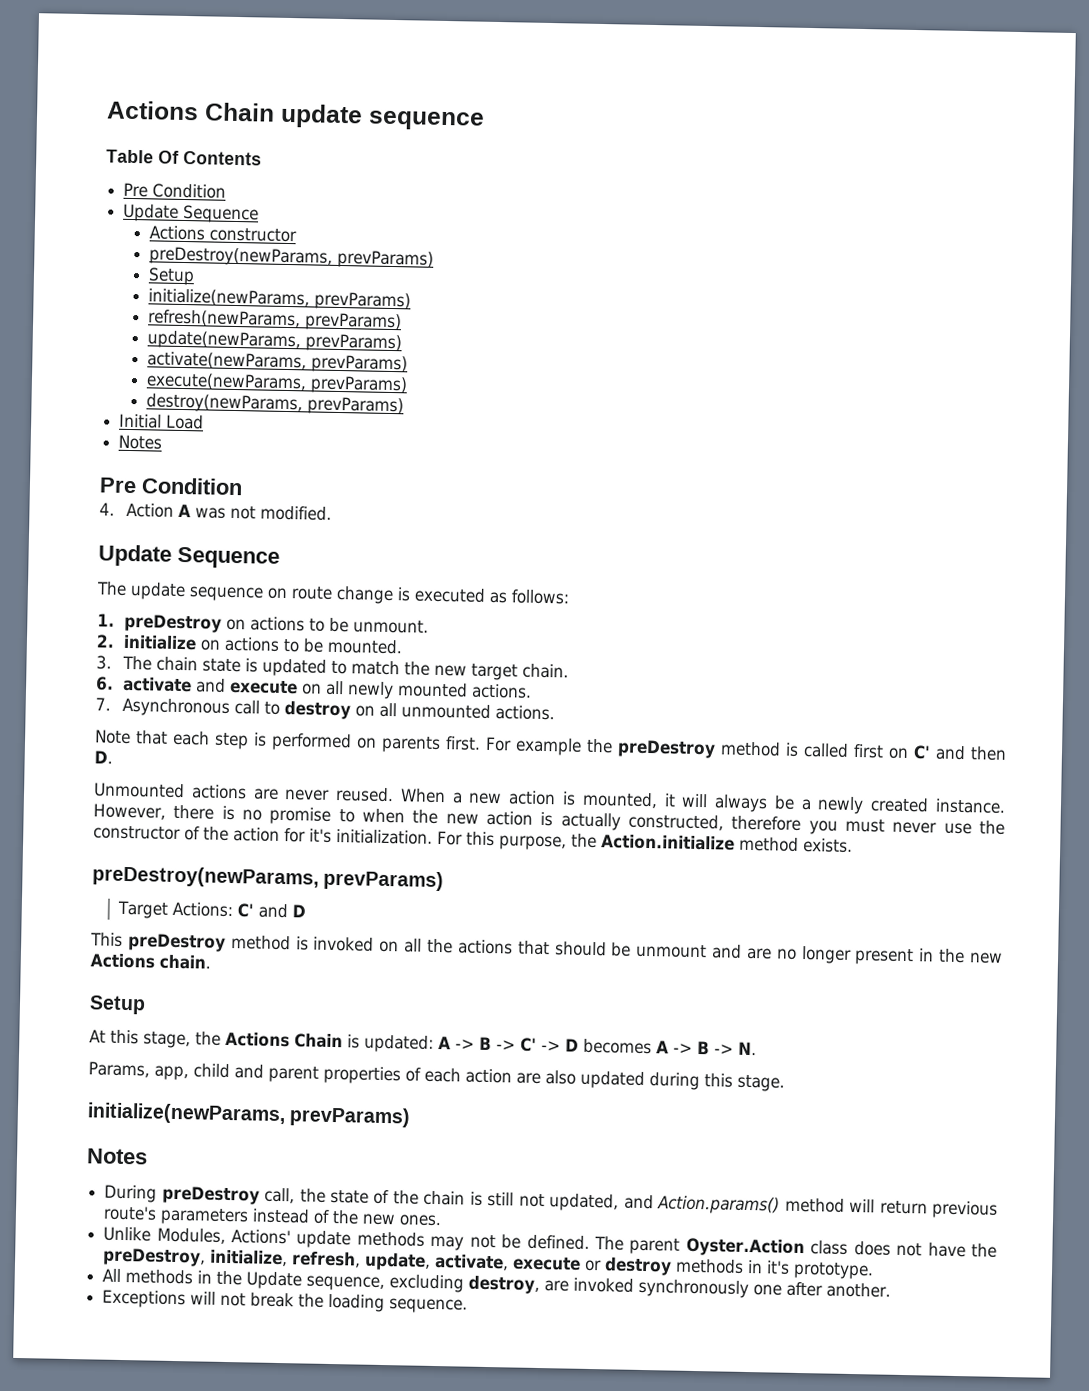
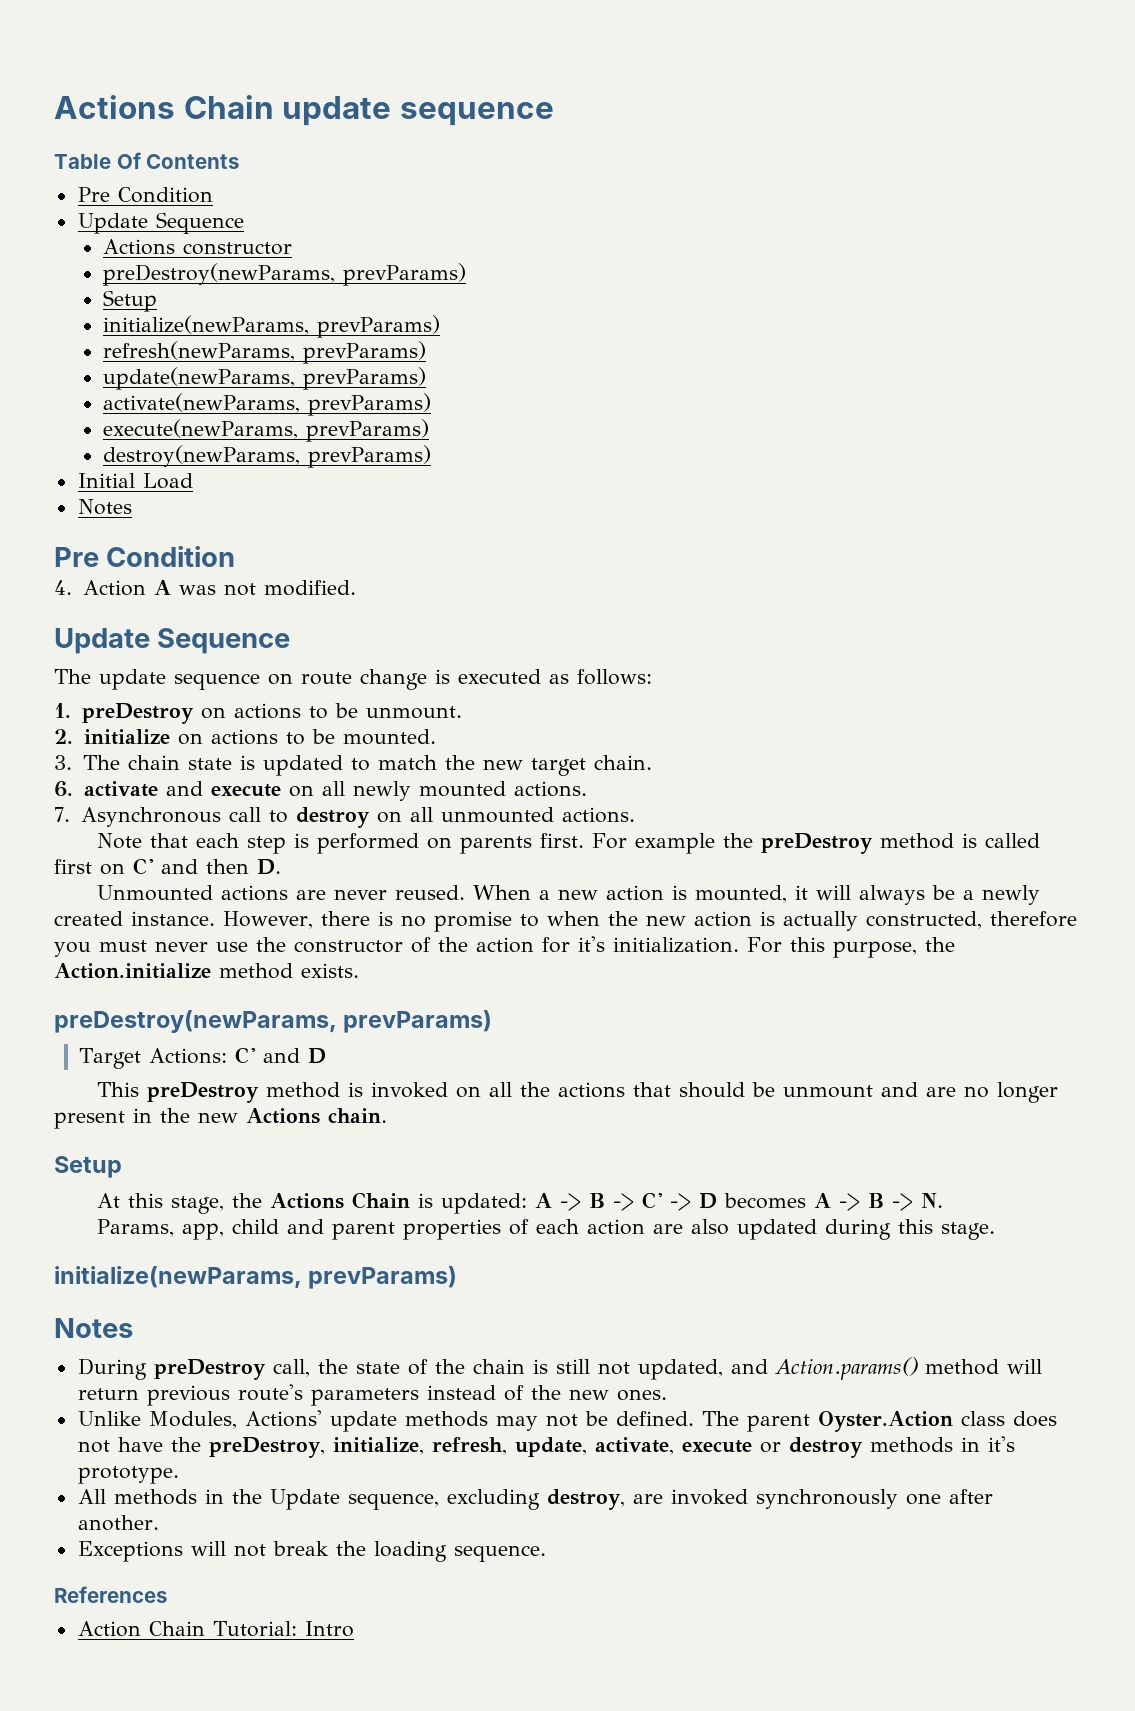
+ References
+ Action Chain Tutorial: Intro

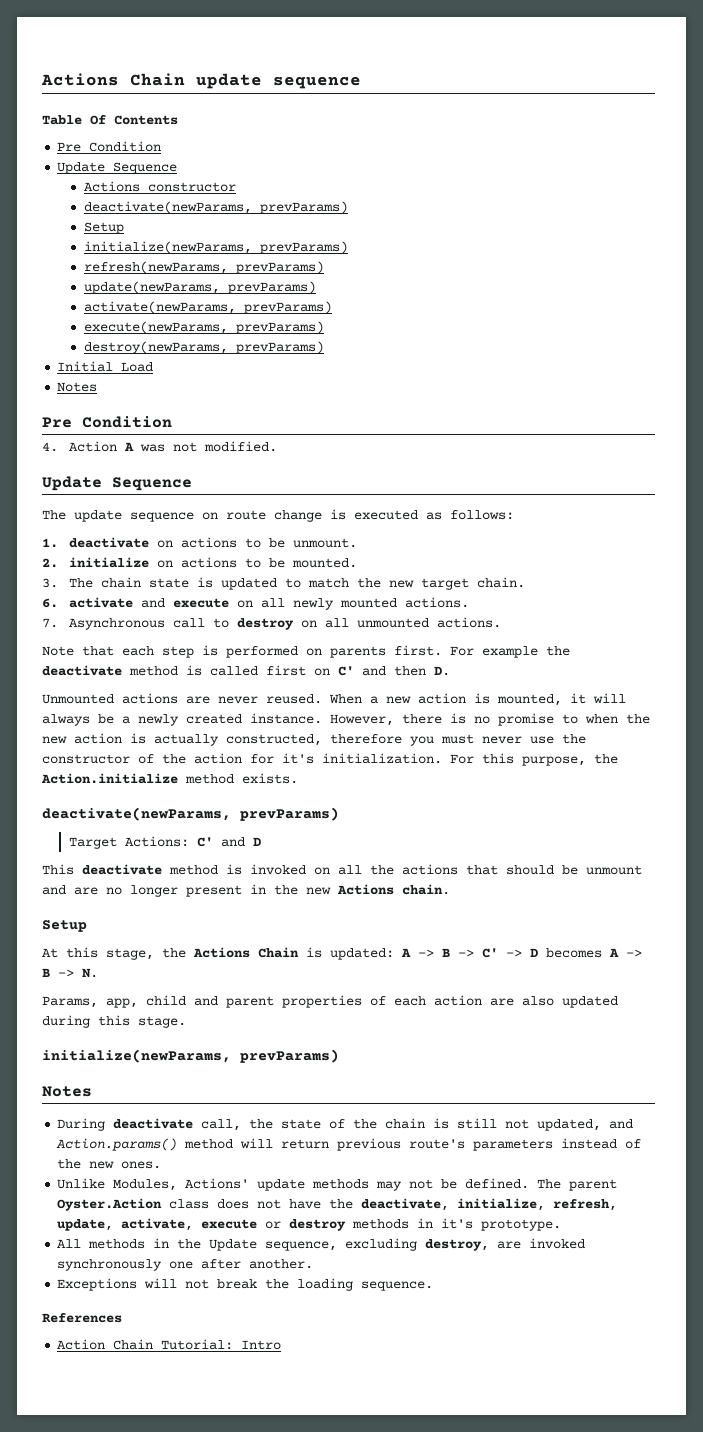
  Actions constructor
- preDestroy(newParams, prevParams)
+ deactivate(newParams, prevParams)
- 1. preDestroy on actions to be unmount.
+ 1. deactivate on actions to be unmount.
- For example the preDestroy method is called first on C' and then D.
+ For example the deactivate method is called first on C' and then D.
  For this purpose, the Action.initialize method exists.
- preDestroy(newParams, prevParams)
+ deactivate(newParams, prevParams)
- This preDestroy method is invoked on all the actions that should be unmount and are no longer present in the new Actions chain.
+ This deactivate method is invoked on all the actions that should be unmount and are no longer present in the new Actions chain.
- During preDestroy call, the state of the chain is still not updated, and Action.params() method will return previous route's parameters instead of the new ones.
+ During deactivate call, the state of the chain is still not updated, and Action.params() method will return previous route's parameters instead of the new ones.
- The parent Oyster.Action class does not have the preDestroy, initialize, refresh, update, activate, execute or destroy methods in it's prototype.
+ The parent Oyster.Action class does not have the deactivate, initialize, refresh, update, activate, execute or destroy methods in it's prototype.

